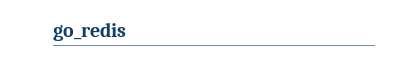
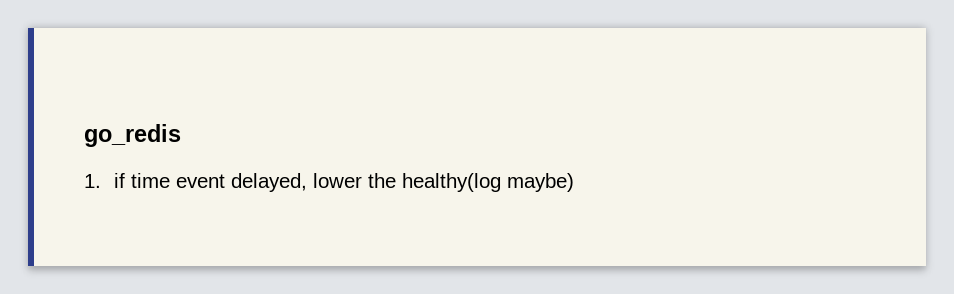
+ 1. if time event delayed, lower the healthy(log maybe)

